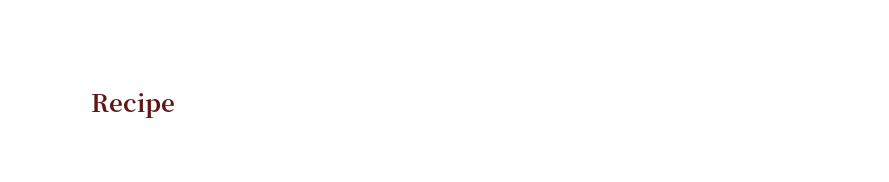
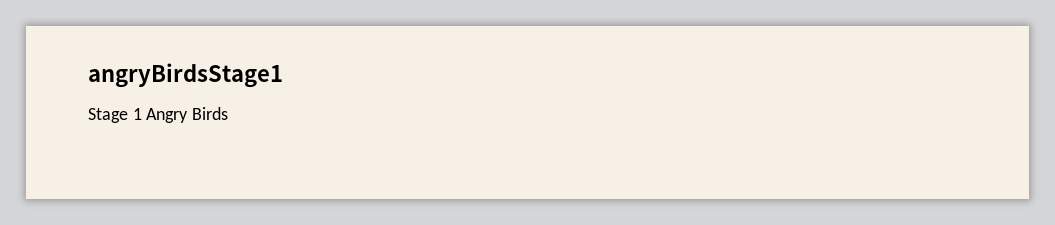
- Recipe
+ angryBirdsStage1
+ Stage 1 Angry Birds

